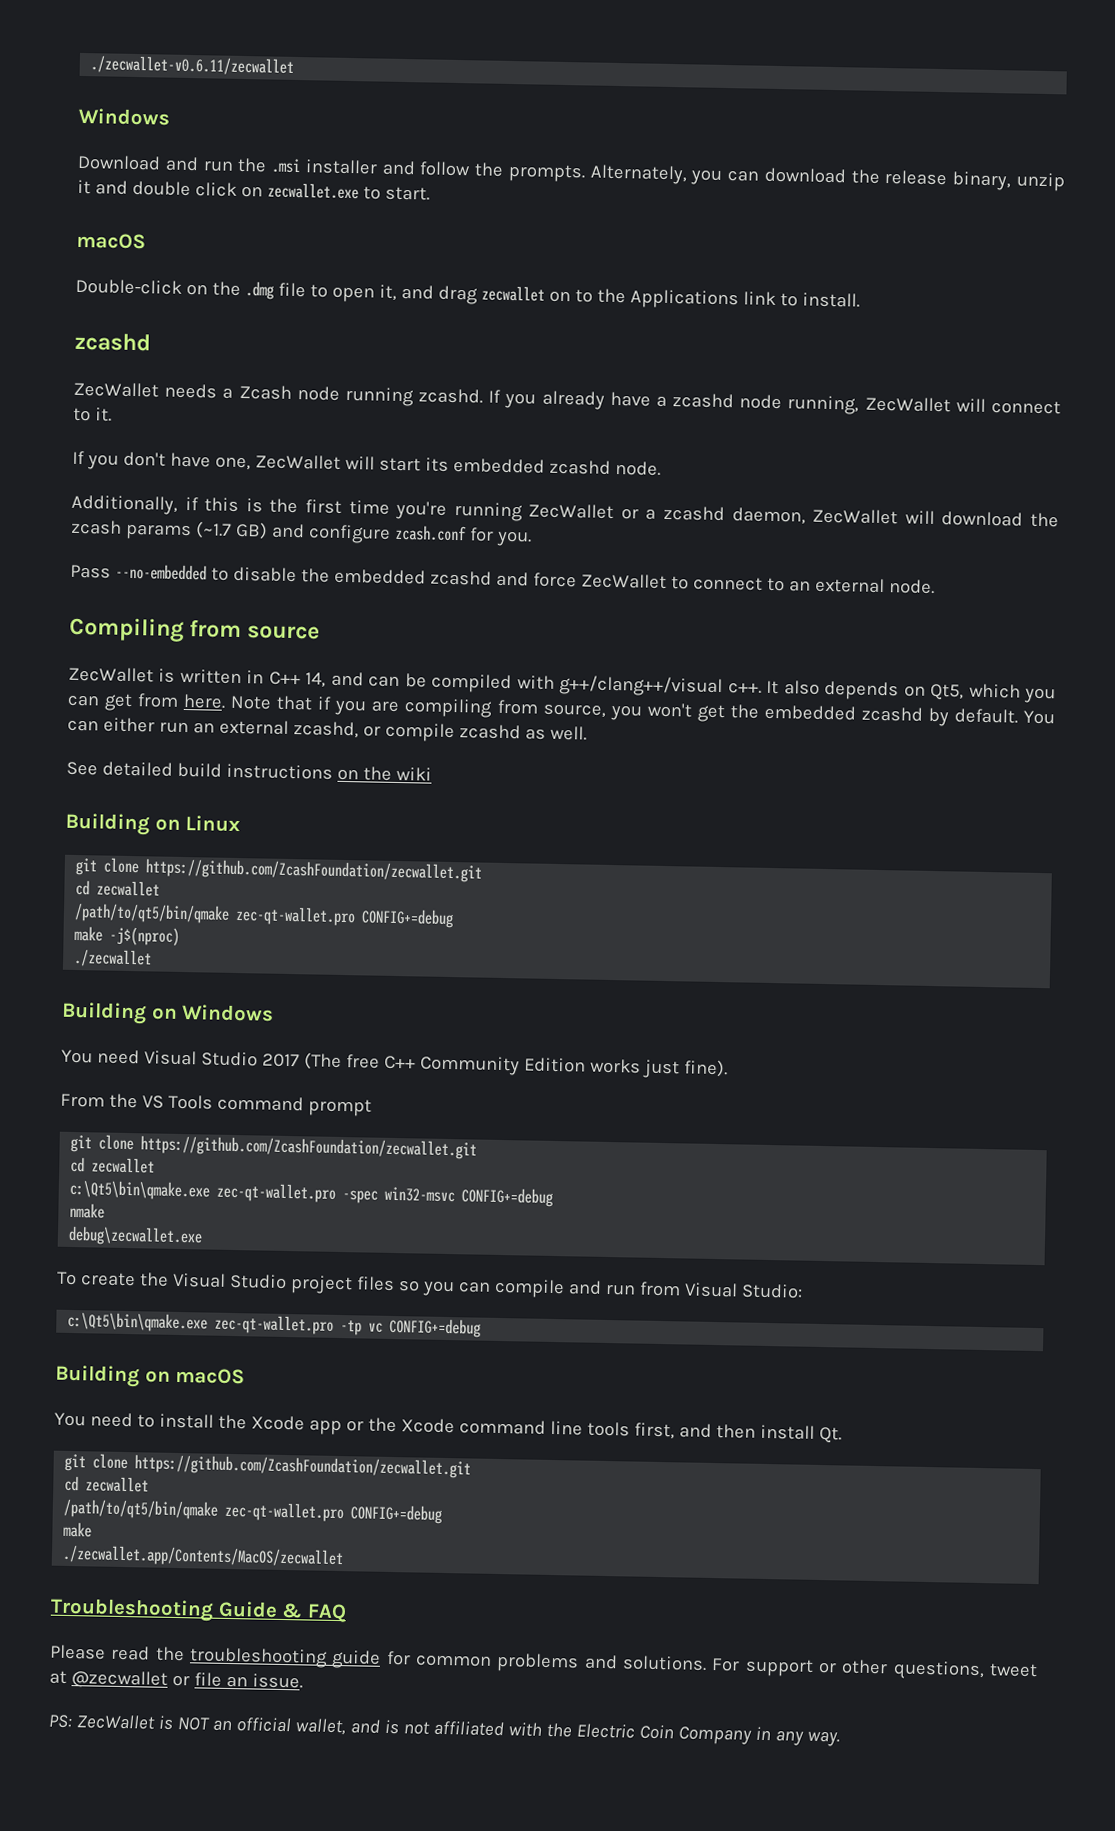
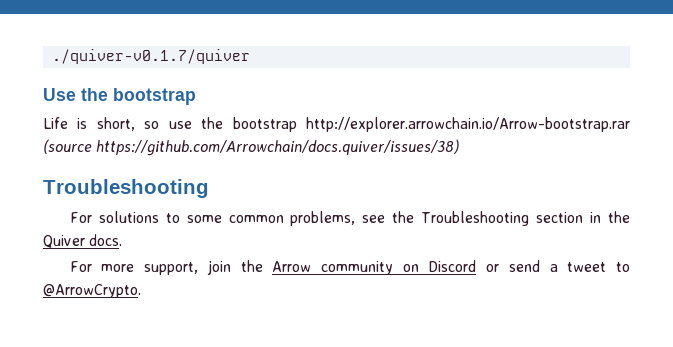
- ./zecwallet-v0.6.11/zecwallet
- Windows
- Download and run the .msi installer and follow the prompts. Alternately, you can download the release binary, unzip it and double click on zecwallet.exe to start.
- macOS
- Double-click on the .dmg file to open it, and drag zecwallet on to the Applications link to install.
- zcashd
- ZecWallet needs a Zcash node running zcashd. If you already have a zcashd node running, ZecWallet will connect to it.
- If you don't have one, ZecWallet will start its embedded zcashd node.
- Additionally, if this is the first time you're running ZecWallet or a zcashd daemon, ZecWallet will download the zcash params (~1.7 GB) and configure zcash.conf for you.
- Pass --no-embedded to disable the embedded zcashd and force ZecWallet to connect to an external node.
- Compiling from source
- ZecWallet is written in C++ 14, and can be compiled with g++/clang++/visual c++. It also depends on Qt5, which you can get from here. Note that if you are compiling from source, you won't get the embedded zcashd by default. You can either run an external zcashd, or compile zcashd as well.
- See detailed build instructions on the wiki
- Building on Linux
- git clone https://github.com/ZcashFoundation/zecwallet.git
- cd zecwallet
- /path/to/qt5/bin/qmake zec-qt-wallet.pro CONFIG+=debug
- make -j$(nproc)
- ./zecwallet
- Building on Windows
- You need Visual Studio 2017 (The free C++ Community Edition works just fine).
- From the VS Tools command prompt
- git clone https://github.com/ZcashFoundation/zecwallet.git
- cd zecwallet
- c:\Qt5\bin\qmake.exe zec-qt-wallet.pro -spec win32-msvc CONFIG+=debug
- nmake
- debug\zecwallet.exe
- To create the Visual Studio project files so you can compile and run from Visual Studio:
- c:\Qt5\bin\qmake.exe zec-qt-wallet.pro -tp vc CONFIG+=debug
- Building on macOS
- You need to install the Xcode app or the Xcode command line tools first, and then install Qt.
- git clone https://github.com/ZcashFoundation/zecwallet.git
- cd zecwallet
- /path/to/qt5/bin/qmake zec-qt-wallet.pro CONFIG+=debug
- make
- ./zecwallet.app/Contents/MacOS/zecwallet
- Troubleshooting Guide & FAQ
- Please read the troubleshooting guide for common problems and solutions. For support or other questions, tweet at @zecwallet or file an issue.
- PS: ZecWallet is NOT an official wallet, and is not affiliated with the Electric Coin Company in any way.
+ ./quiver-v0.1.7/quiver
+ Use the bootstrap
+ Life is short, so use the bootstrap http://explorer.arrowchain.io/Arrow-bootstrap.rar (source https://github.com/Arrowchain/docs.quiver/issues/38)
+ Troubleshooting
+ For solutions to some common problems, see the Troubleshooting section in the Quiver docs.
+ For more support, join the Arrow community on Discord or send a tweet to @ArrowCrypto.

